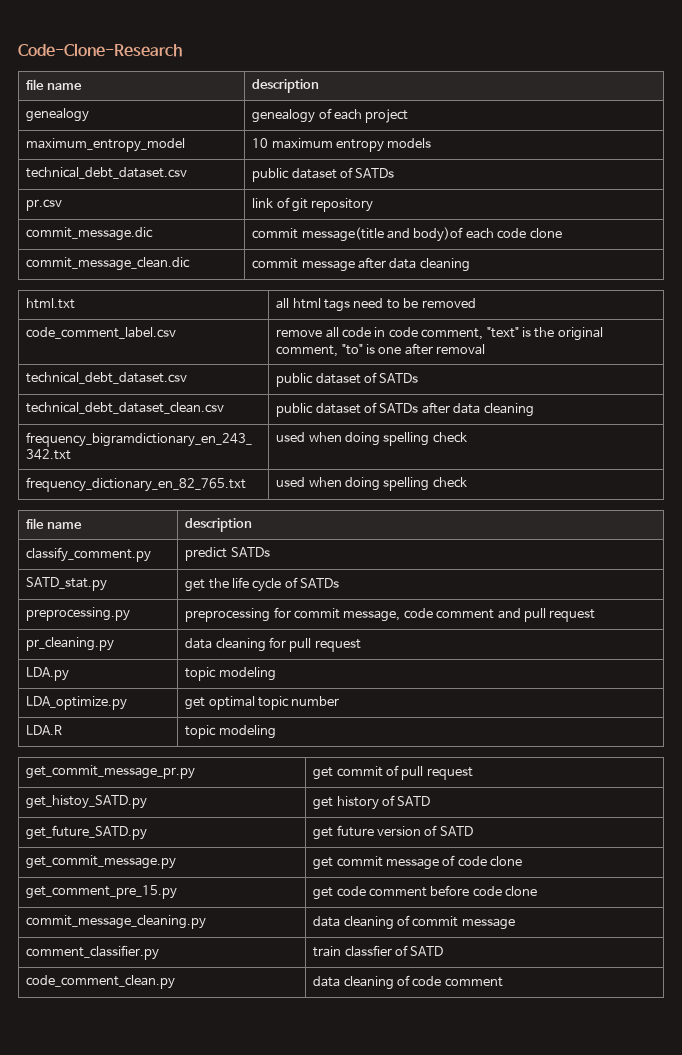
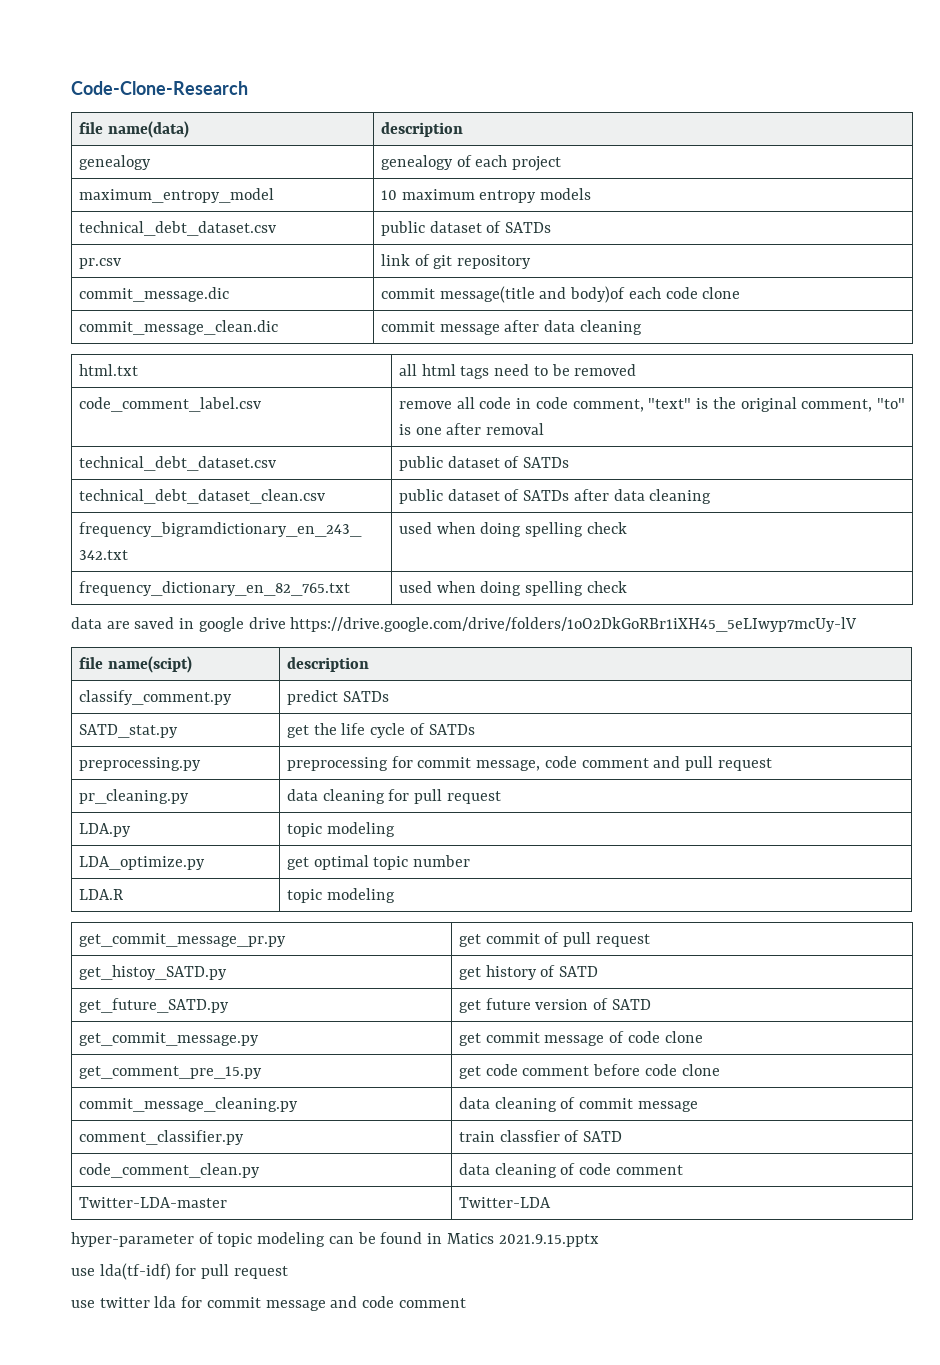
  Code-Clone-Research
- file name | description
+ file name(data) | description
  frequency_dictionary_en_82_765.txt | used when doing spelling check
- file name | description
+ data are saved in google drive https://drive.google.com/drive/folders/1oO2DkGoRBr1iXH45_5eLIwyp7mcUy-lV
+ file name(scipt) | description
+ Twitter-LDA-master | Twitter-LDA
+ hyper-parameter of topic modeling can be found in Matics 2021.9.15.pptx
+ use lda(tf-idf) for pull request
+ use twitter lda for commit message and code comment

